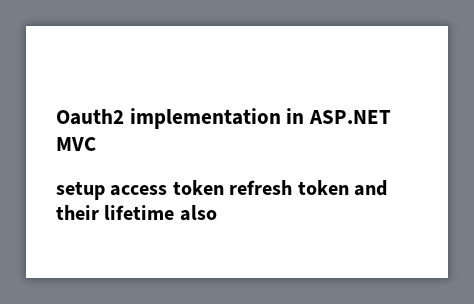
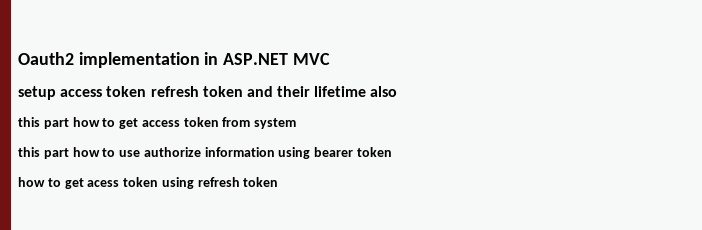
+ this part how to get access token from system
+ this part how to use authorize information using bearer token
+ how to get acess token using refresh token

